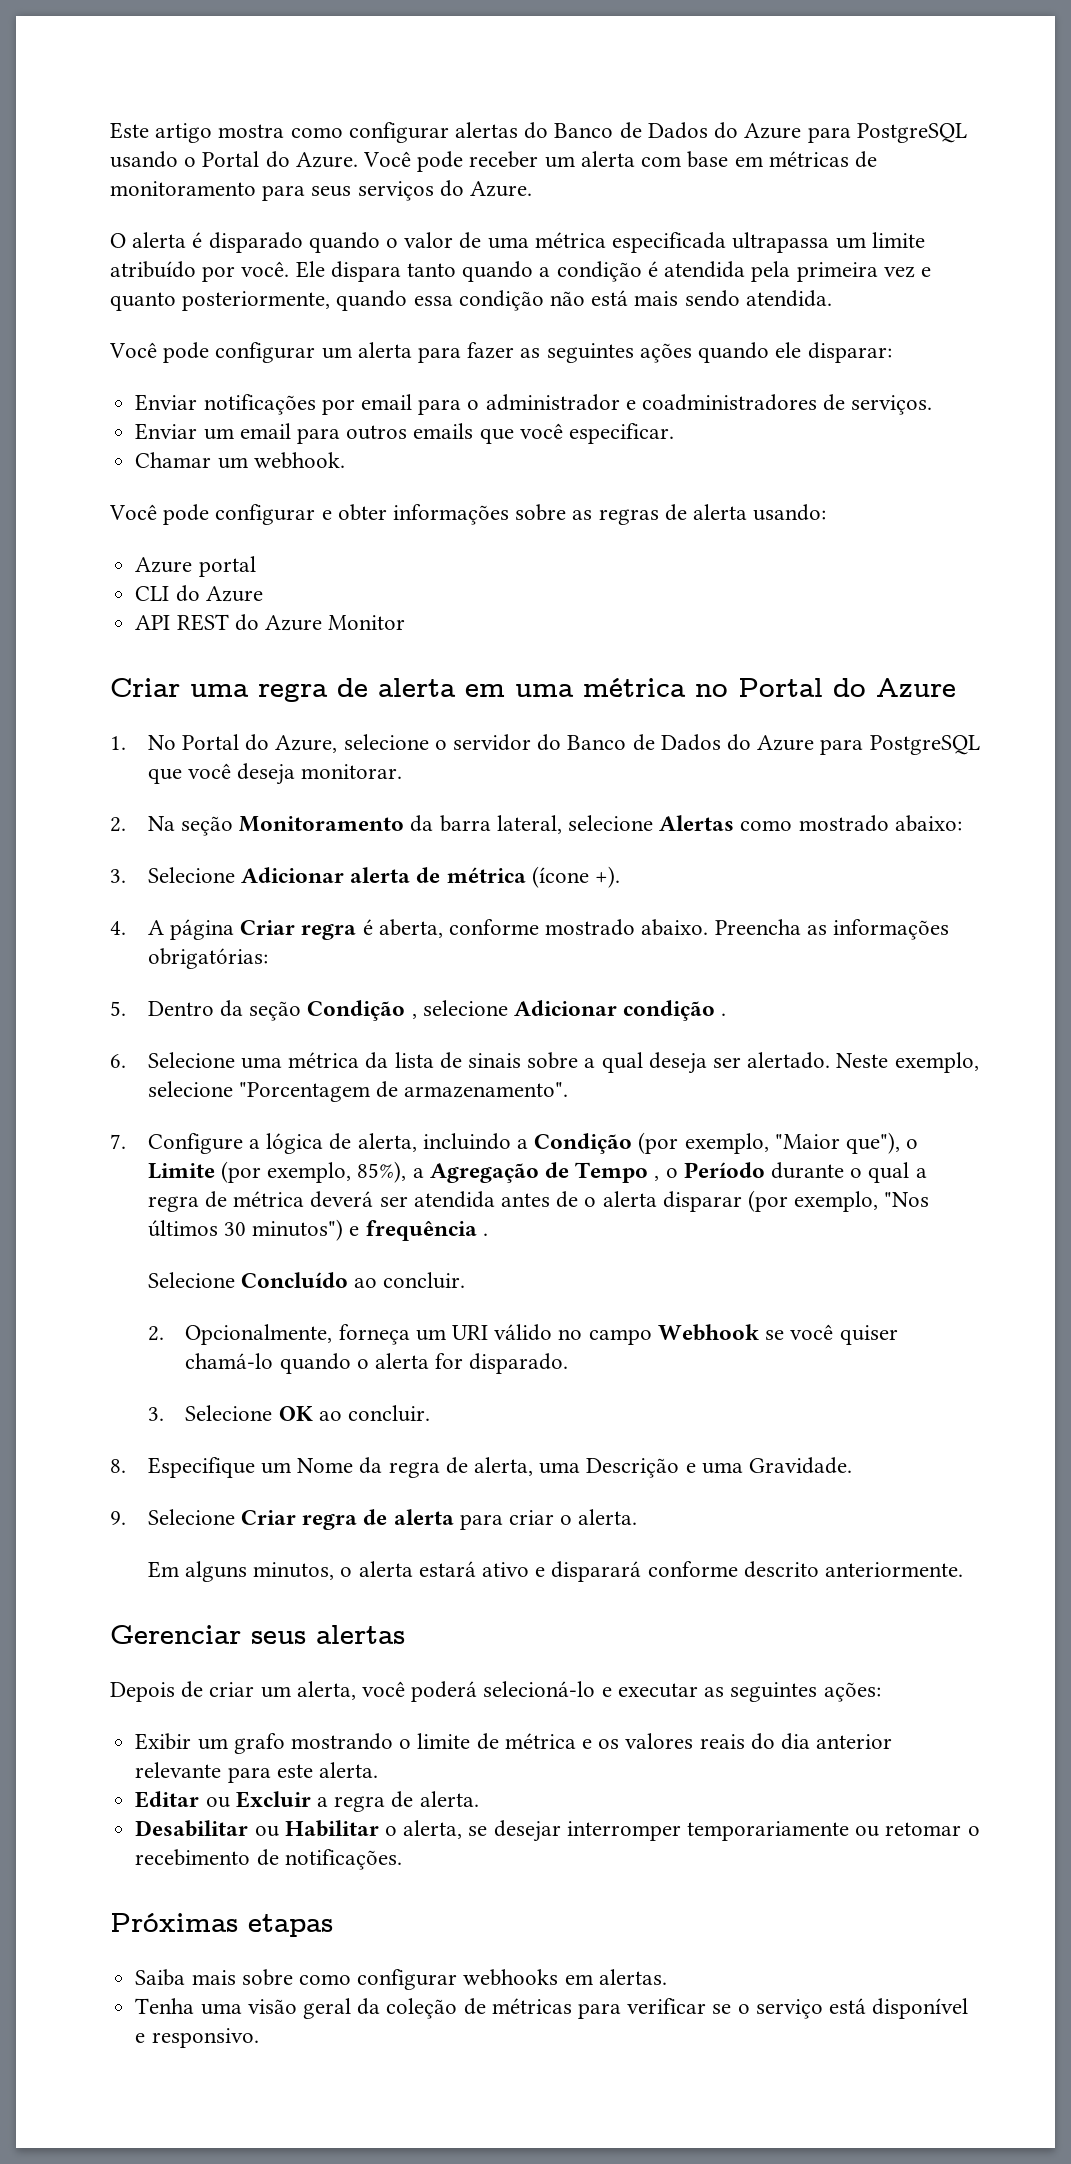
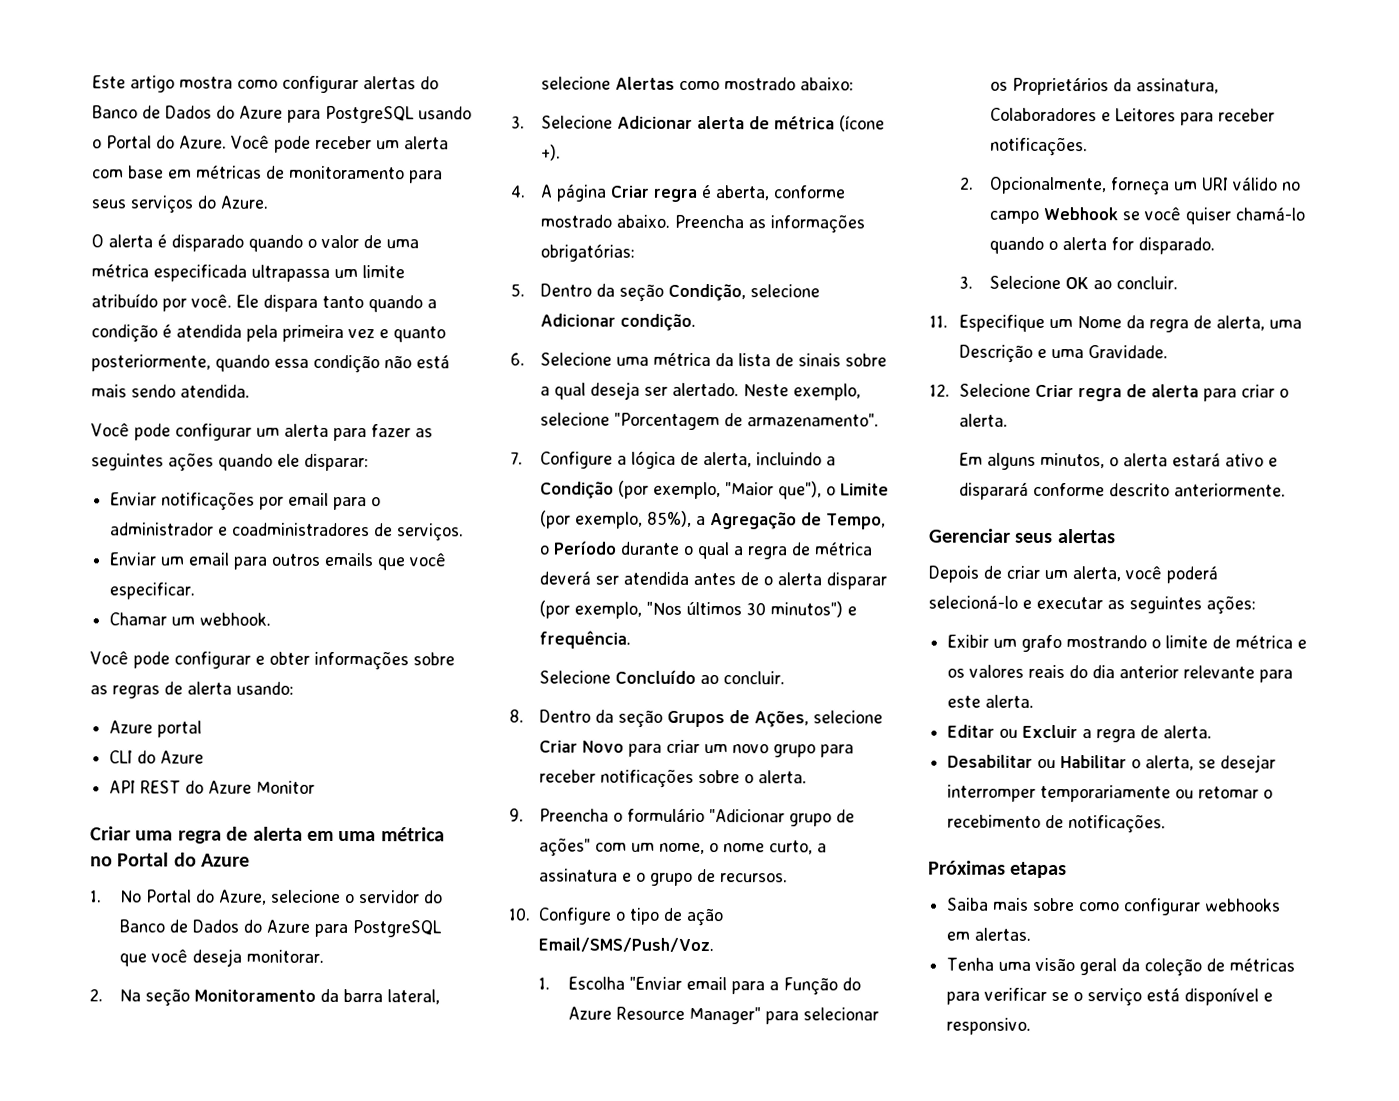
- 5. Dentro da seção Condição , selecione Adicionar condição .
+ 5. Dentro da seção Condição, selecione Adicionar condição.
- 7. Configure a lógica de alerta, incluindo a Condição (por exemplo, "Maior que"), o Limite (por exemplo, 85%), a Agregação de Tempo , o Período durante o qual a regra de métrica deverá ser atendida antes de o alerta disparar (por exemplo, "Nos últimos 30 minutos") e frequência .
+ 7. Configure a lógica de alerta, incluindo a Condição (por exemplo, "Maior que"), o Limite (por exemplo, 85%), a Agregação de Tempo, o Período durante o qual a regra de métrica deverá ser atendida antes de o alerta disparar (por exemplo, "Nos últimos 30 minutos") e frequência.
+ 8. Dentro da seção Grupos de Ações, selecione Criar Novo para criar um novo grupo para receber notificações sobre o alerta.
+ 9. Preencha o formulário "Adicionar grupo de ações" com um nome, o nome curto, a assinatura e o grupo de recursos.
+ 10. Configure o tipo de ação Email/SMS/Push/Voz.
+ 1. Escolha "Enviar email para a Função do Azure Resource Manager" para selecionar os Proprietários da assinatura, Colaboradores e Leitores para receber notificações.
- 8. Especifique um Nome da regra de alerta, uma Descrição e uma Gravidade.
+ 11. Especifique um Nome da regra de alerta, uma Descrição e uma Gravidade.
- 9. Selecione Criar regra de alerta para criar o alerta.
+ 12. Selecione Criar regra de alerta para criar o alerta.

